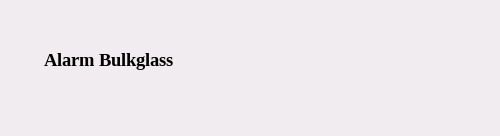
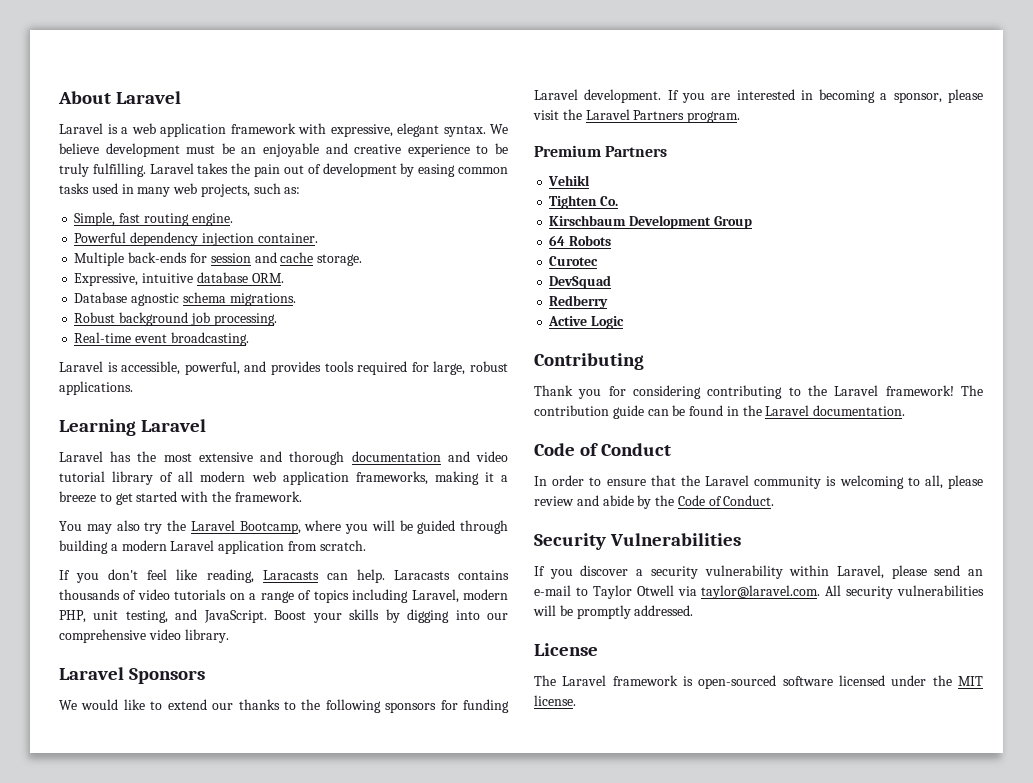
- Alarm Bulkglass
+ About Laravel
+ Laravel is a web application framework with expressive, elegant syntax. We believe development must be an enjoyable and creative experience to be truly fulfilling. Laravel takes the pain out of development by easing common tasks used in many web projects, such as:
+ Simple, fast routing engine.
+ Powerful dependency injection container.
+ Multiple back-ends for session and cache storage.
+ Expressive, intuitive database ORM.
+ Database agnostic schema migrations.
+ Robust background job processing.
+ Real-time event broadcasting.
+ Laravel is accessible, powerful, and provides tools required for large, robust applications.
+ Learning Laravel
+ Laravel has the most extensive and thorough documentation and video tutorial library of all modern web application frameworks, making it a breeze to get started with the framework.
+ You may also try the Laravel Bootcamp, where you will be guided through building a modern Laravel application from scratch.
+ If you don't feel like reading, Laracasts can help. Laracasts contains thousands of video tutorials on a range of topics including Laravel, modern PHP, unit testing, and JavaScript. Boost your skills by digging into our comprehensive video library.
+ Laravel Sponsors
+ We would like to extend our thanks to the following sponsors for funding Laravel development. If you are interested in becoming a sponsor, please visit the Laravel Partners program.
+ Premium Partners
+ Vehikl
+ Tighten Co.
+ Kirschbaum Development Group
+ 64 Robots
+ Curotec
+ DevSquad
+ Redberry
+ Active Logic
+ Contributing
+ Thank you for considering contributing to the Laravel framework! The contribution guide can be found in the Laravel documentation.
+ Code of Conduct
+ In order to ensure that the Laravel community is welcoming to all, please review and abide by the Code of Conduct.
+ Security Vulnerabilities
+ If you discover a security vulnerability within Laravel, please send an e-mail to Taylor Otwell via taylor@laravel.com. All security vulnerabilities will be promptly addressed.
+ License
+ The Laravel framework is open-sourced software licensed under the MIT license.

